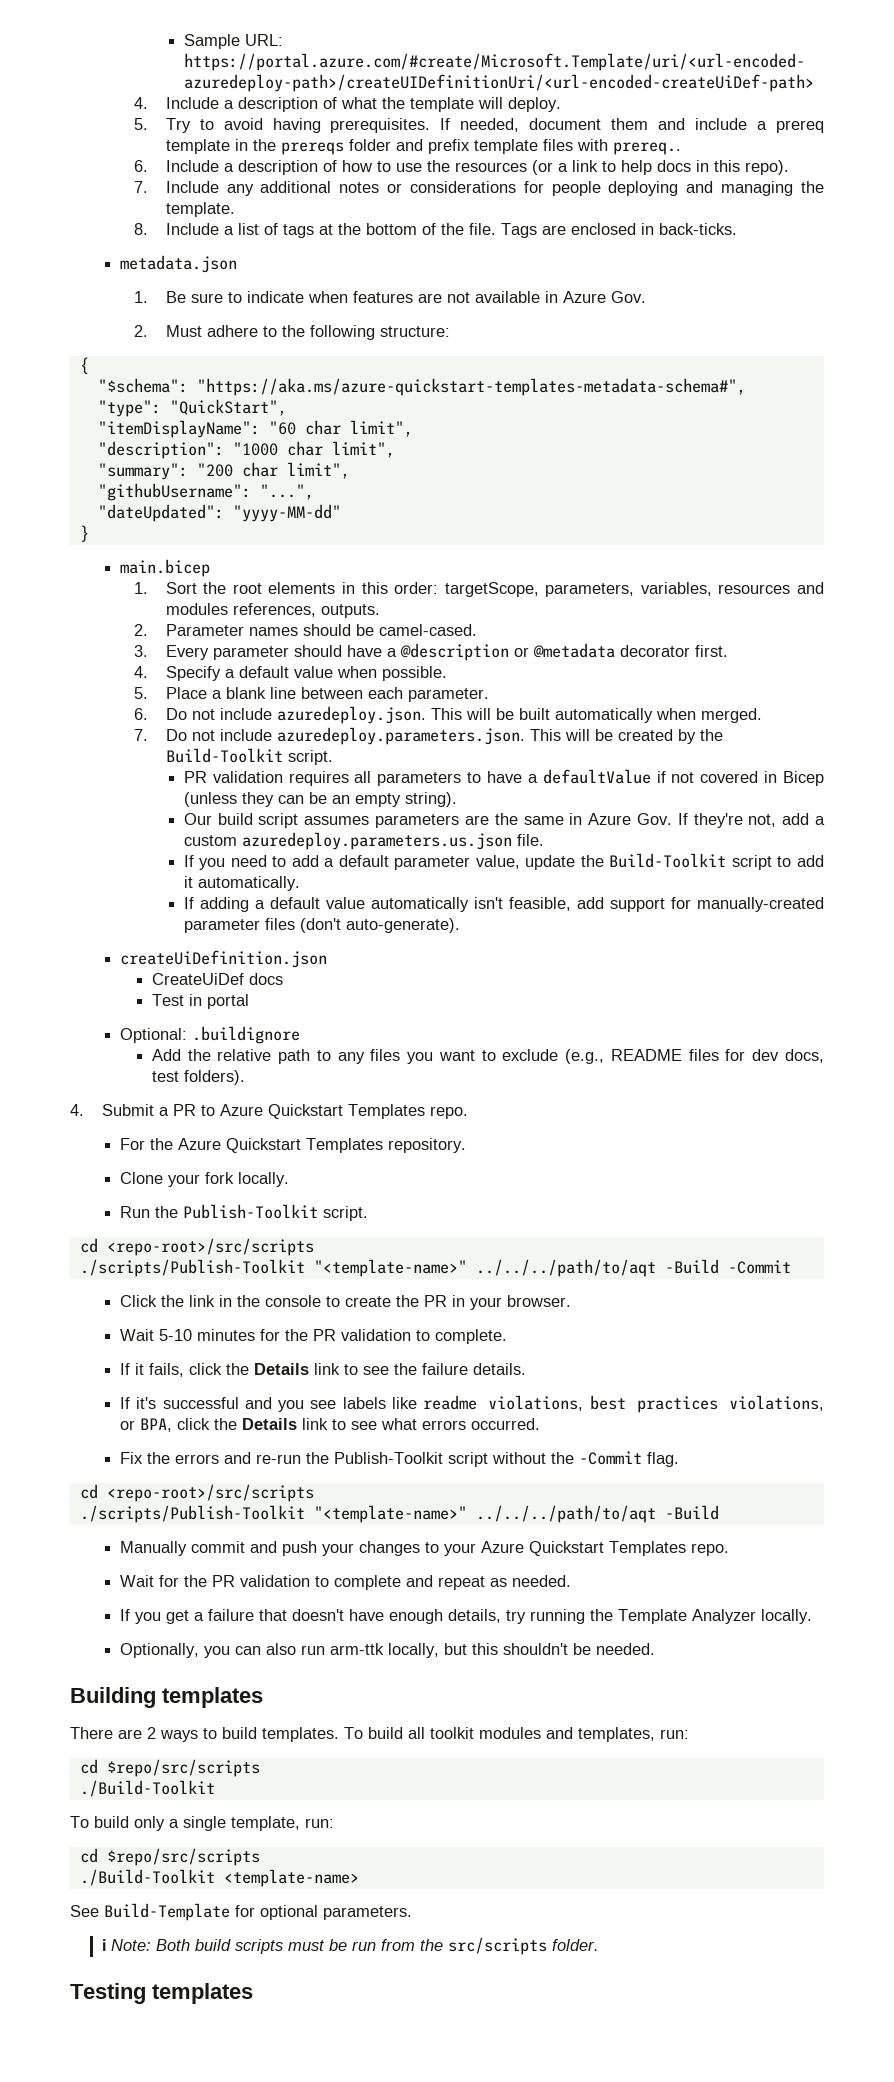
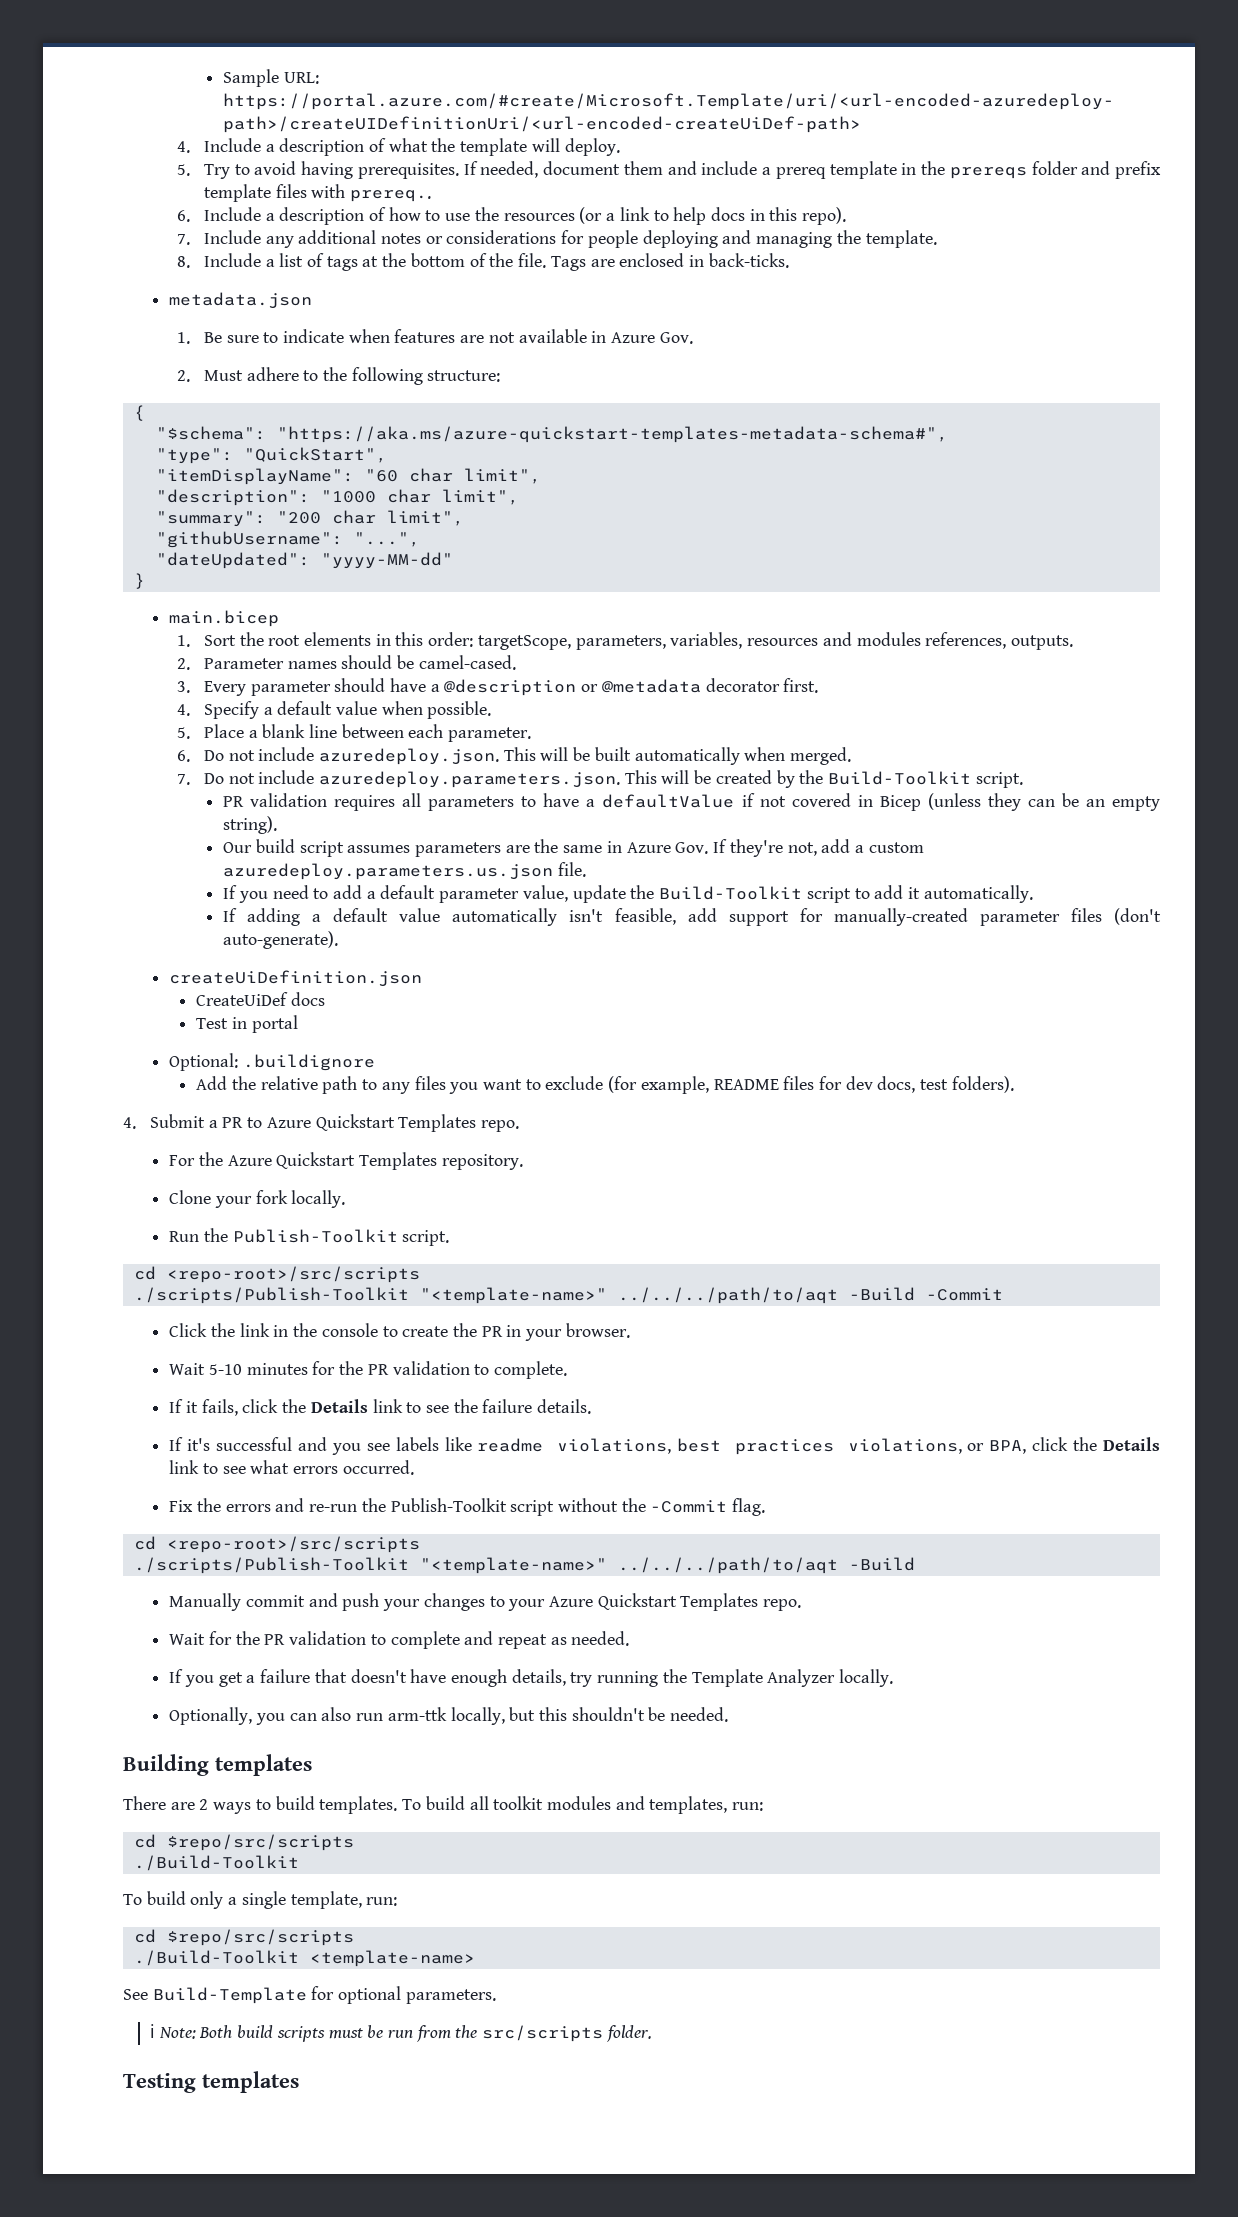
- Add the relative path to any files you want to exclude (e.g., README files for dev docs, test folders).
+ Add the relative path to any files you want to exclude (for example, README files for dev docs, test folders).

